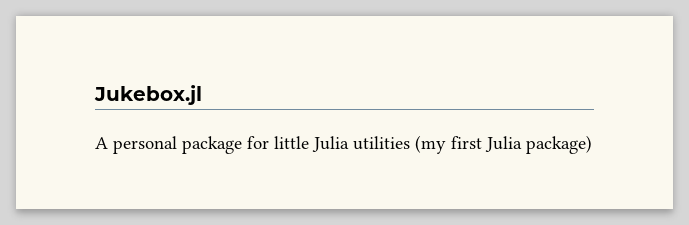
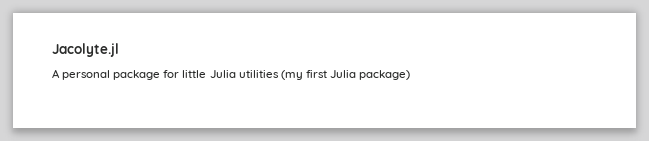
- Jukebox.jl
+ Jacolyte.jl

